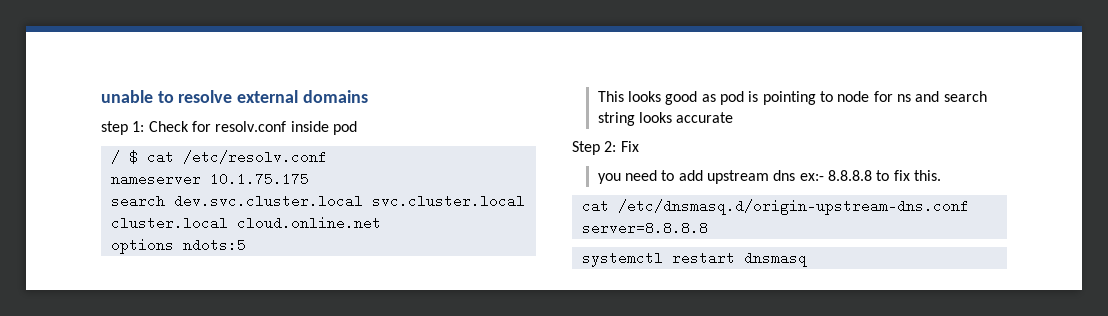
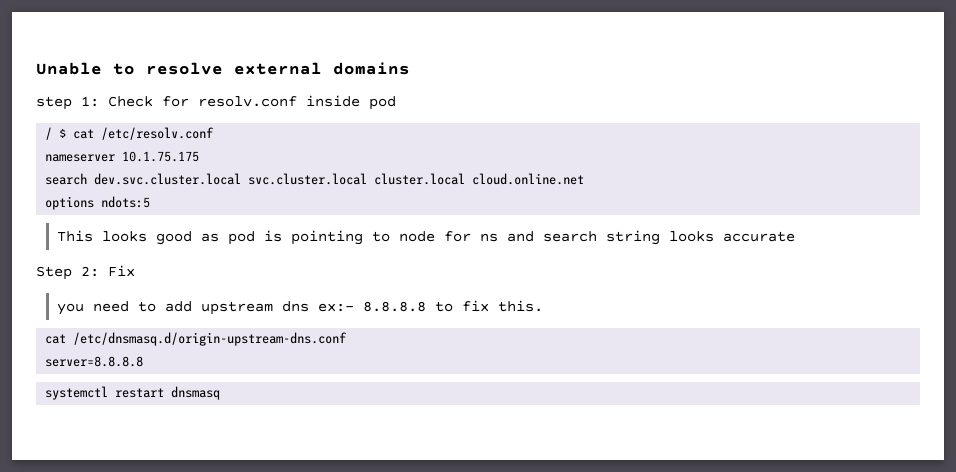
- unable to resolve external domains
+ Unable to resolve external domains

